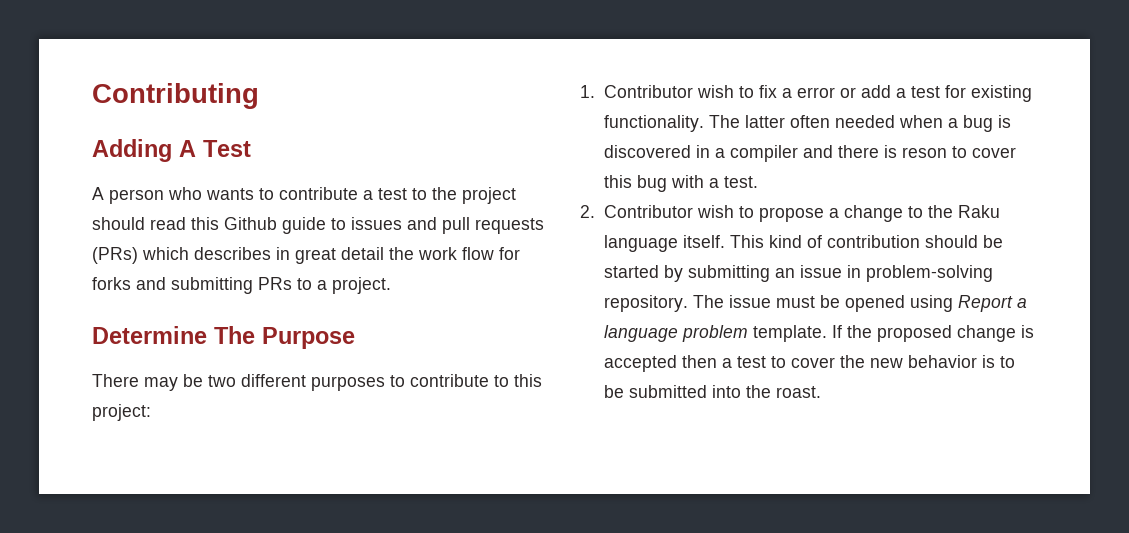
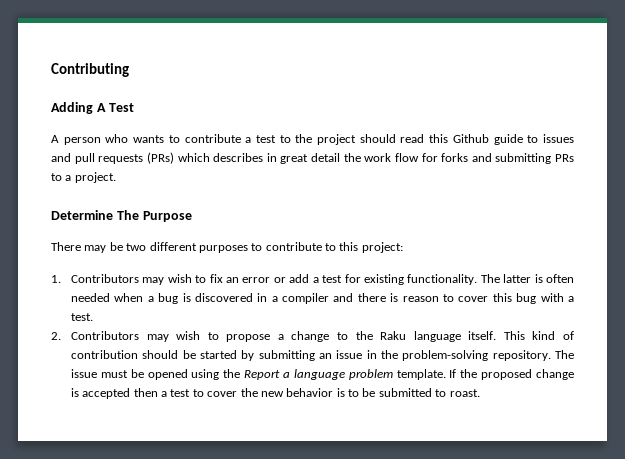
- 1. Contributor wish to fix a error or add a test for existing functionality.
+ 1. Contributors may wish to fix an error or add a test for existing functionality.
- The latter often needed when a bug is discovered in a compiler and there is reson to cover this bug with a test.
+ The latter is often needed when a bug is discovered in a compiler and there is reason to cover this bug with a test.
- 2. Contributor wish to propose a change to the Raku language itself.
+ 2. Contributors may wish to propose a change to the Raku language itself.
- This kind of contribution should be started by submitting an issue in problem-solving repository.
+ This kind of contribution should be started by submitting an issue in the problem-solving repository.
- The issue must be opened using Report a language problem template.
+ The issue must be opened using the Report a language problem template.
- If the proposed change is accepted then a test to cover the new behavior is to be submitted into the roast.
+ If the proposed change is accepted then a test to cover the new behavior is to be submitted to roast.

